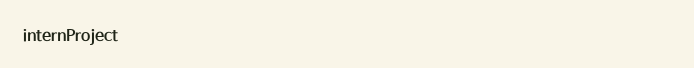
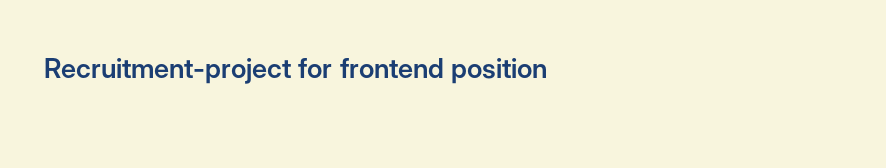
- internProject
+ Recruitment-project for frontend position

